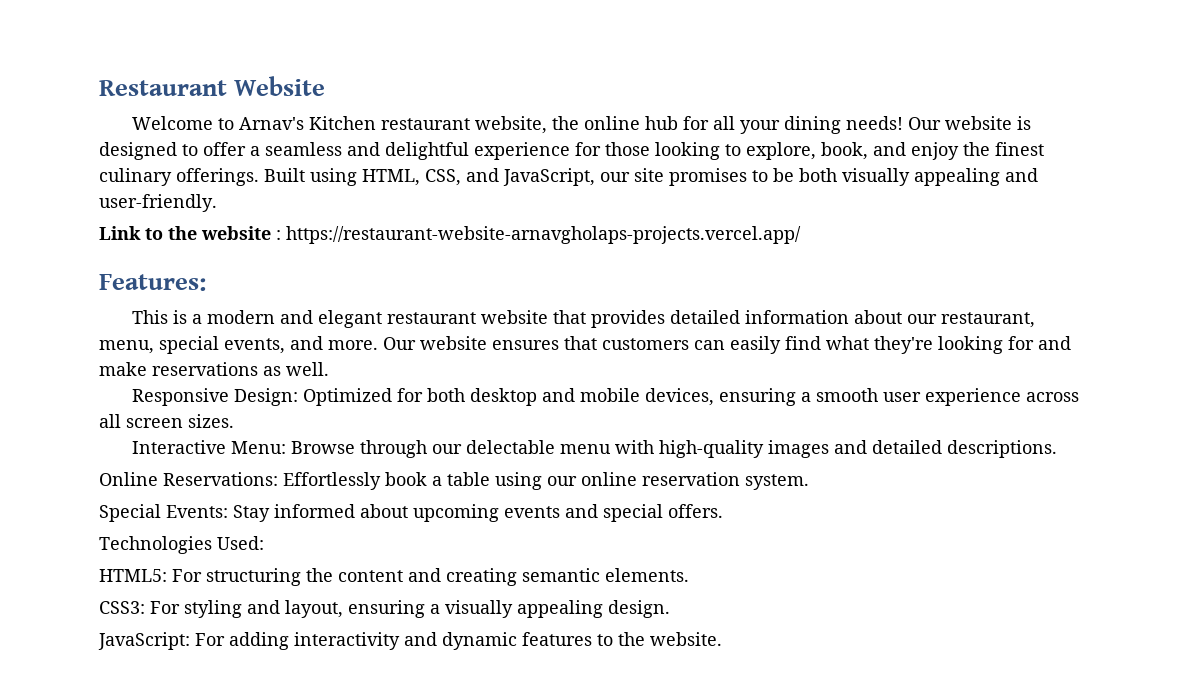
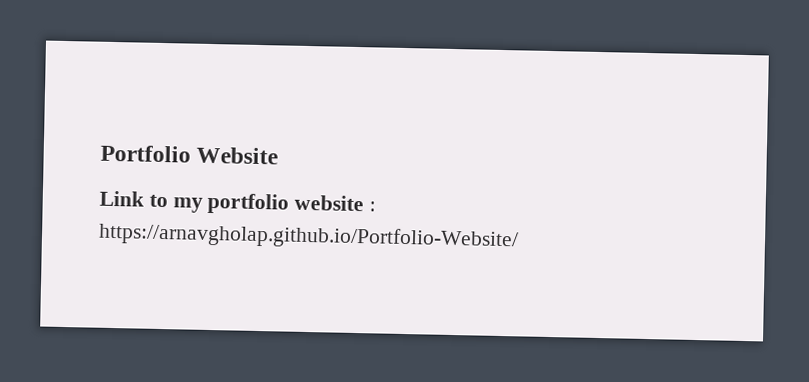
- Restaurant Website
+ Portfolio Website
- Welcome to Arnav's Kitchen restaurant website, the online hub for all your dining needs! Our website is designed to offer a seamless and delightful experience for those looking to explore, book, and enjoy the finest culinary offerings. Built using HTML, CSS, and JavaScript, our site promises to be both visually appealing and user-friendly.
- Link to the website : https://restaurant-website-arnavgholaps-projects.vercel.app/
- Features:
- This is a modern and elegant restaurant website that provides detailed information about our restaurant, menu, special events, and more. Our website ensures that customers can easily find what they're looking for and make reservations as well.
- Responsive Design: Optimized for both desktop and mobile devices, ensuring a smooth user experience across all screen sizes.
- Interactive Menu: Browse through our delectable menu with high-quality images and detailed descriptions.
- Online Reservations: Effortlessly book a table using our online reservation system.
- Special Events: Stay informed about upcoming events and special offers.
- Technologies Used:
- HTML5: For structuring the content and creating semantic elements.
- CSS3: For styling and layout, ensuring a visually appealing design.
- JavaScript: For adding interactivity and dynamic features to the website.
+ Link to my portfolio website : https://arnavgholap.github.io/Portfolio-Website/

